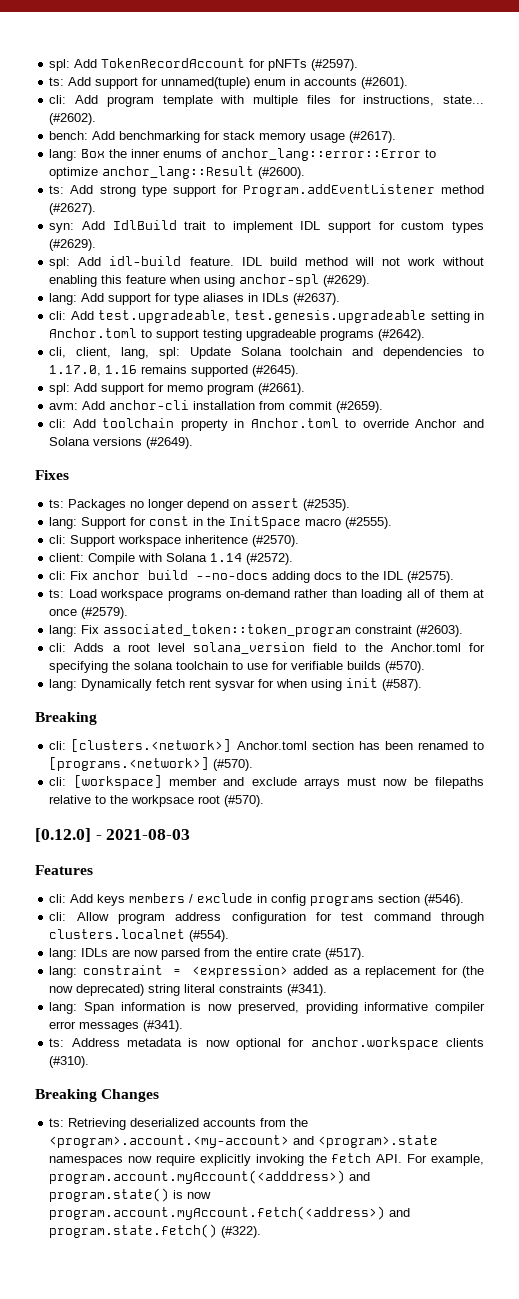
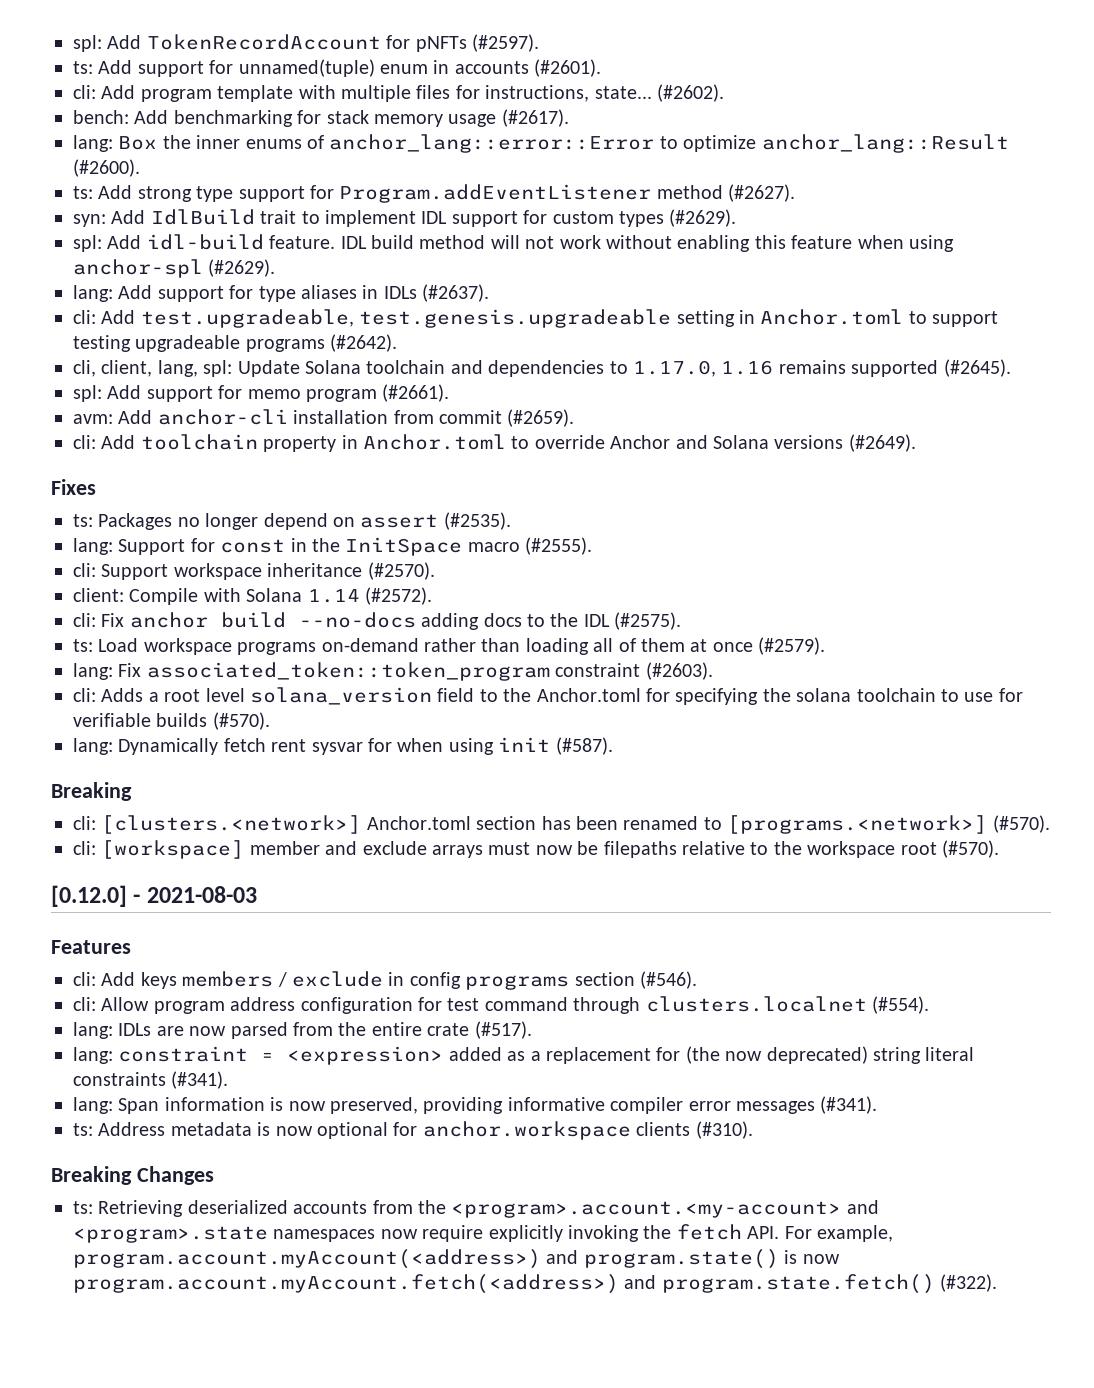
- cli: Support workspace inheritence (#2570).
+ cli: Support workspace inheritance (#2570).
- cli: [workspace] member and exclude arrays must now be filepaths relative to the workpsace root (#570).
+ cli: [workspace] member and exclude arrays must now be filepaths relative to the workspace root (#570).
- ts: Retrieving deserialized accounts from the <program>.account.<my-account> and <program>.state namespaces now require explicitly invoking the fetch API. For example, program.account.myAccount(<adddress>) and program.state() is now program.account.myAccount.fetch(<address>) and program.state.fetch() (#322).
+ ts: Retrieving deserialized accounts from the <program>.account.<my-account> and <program>.state namespaces now require explicitly invoking the fetch API. For example, program.account.myAccount(<address>) and program.state() is now program.account.myAccount.fetch(<address>) and program.state.fetch() (#322).

